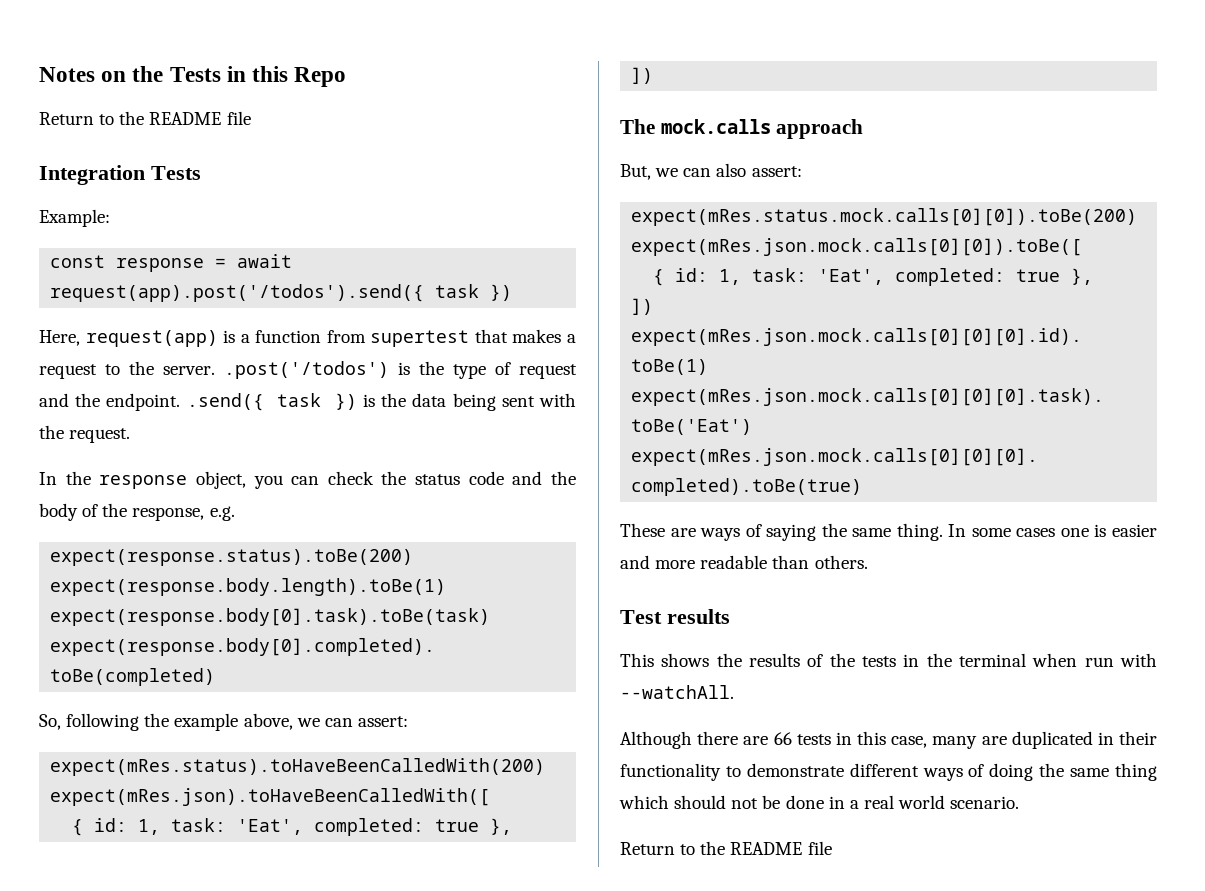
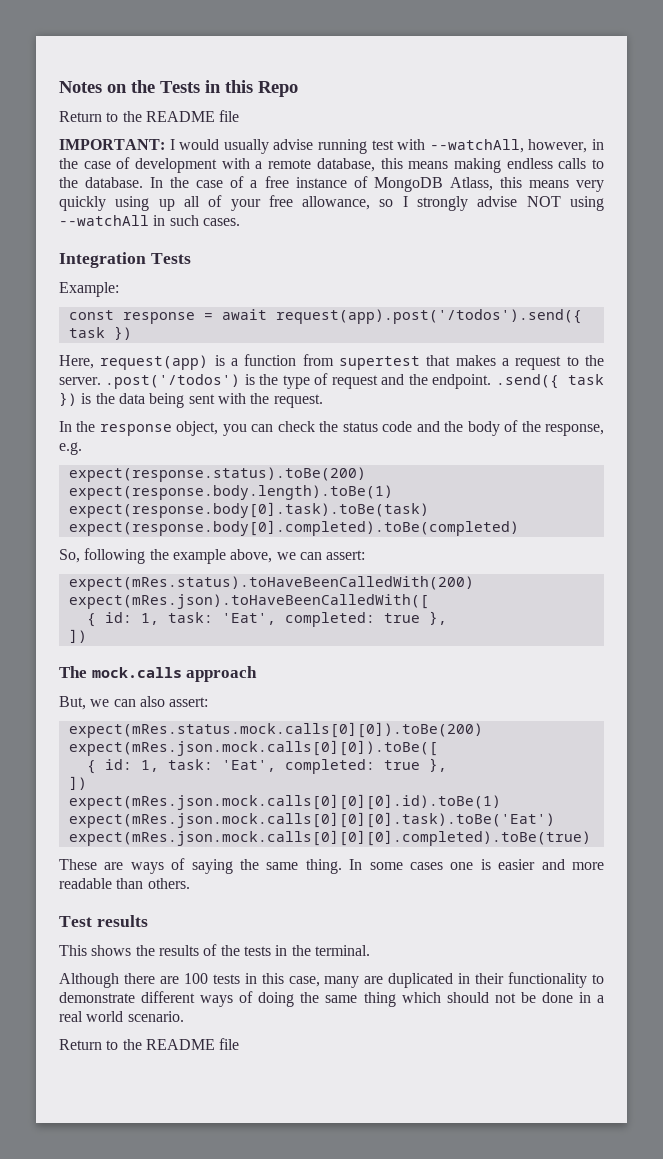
+ IMPORTANT: I would usually advise running test with --watchAll, however, in the case of development with a remote database, this means making endless calls to the database. In the case of a free instance of MongoDB Atlass, this means very quickly using up all of your free allowance, so I strongly advise NOT using --watchAll in such cases.
- This shows the results of the tests in the terminal when run with --watchAll.
+ This shows the results of the tests in the terminal.
- Although there are 66 tests in this case, many are duplicated in their functionality to demonstrate different ways of doing the same thing which should not be done in a real world scenario.
+ Although there are 100 tests in this case, many are duplicated in their functionality to demonstrate different ways of doing the same thing which should not be done in a real world scenario.

